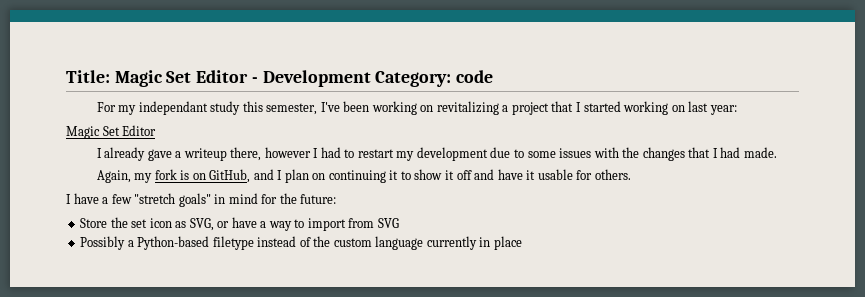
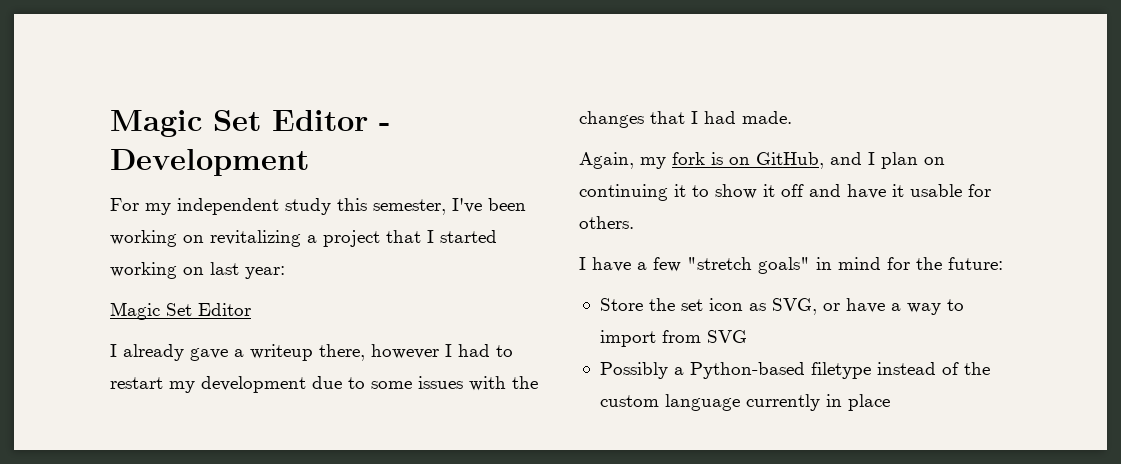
- Title: Magic Set Editor - Development Category: code
+ Magic Set Editor - Development
- For my independant study this semester, I've been working on revitalizing a project that I started working on last year:
+ For my independent study this semester, I've been working on revitalizing a project that I started working on last year:

